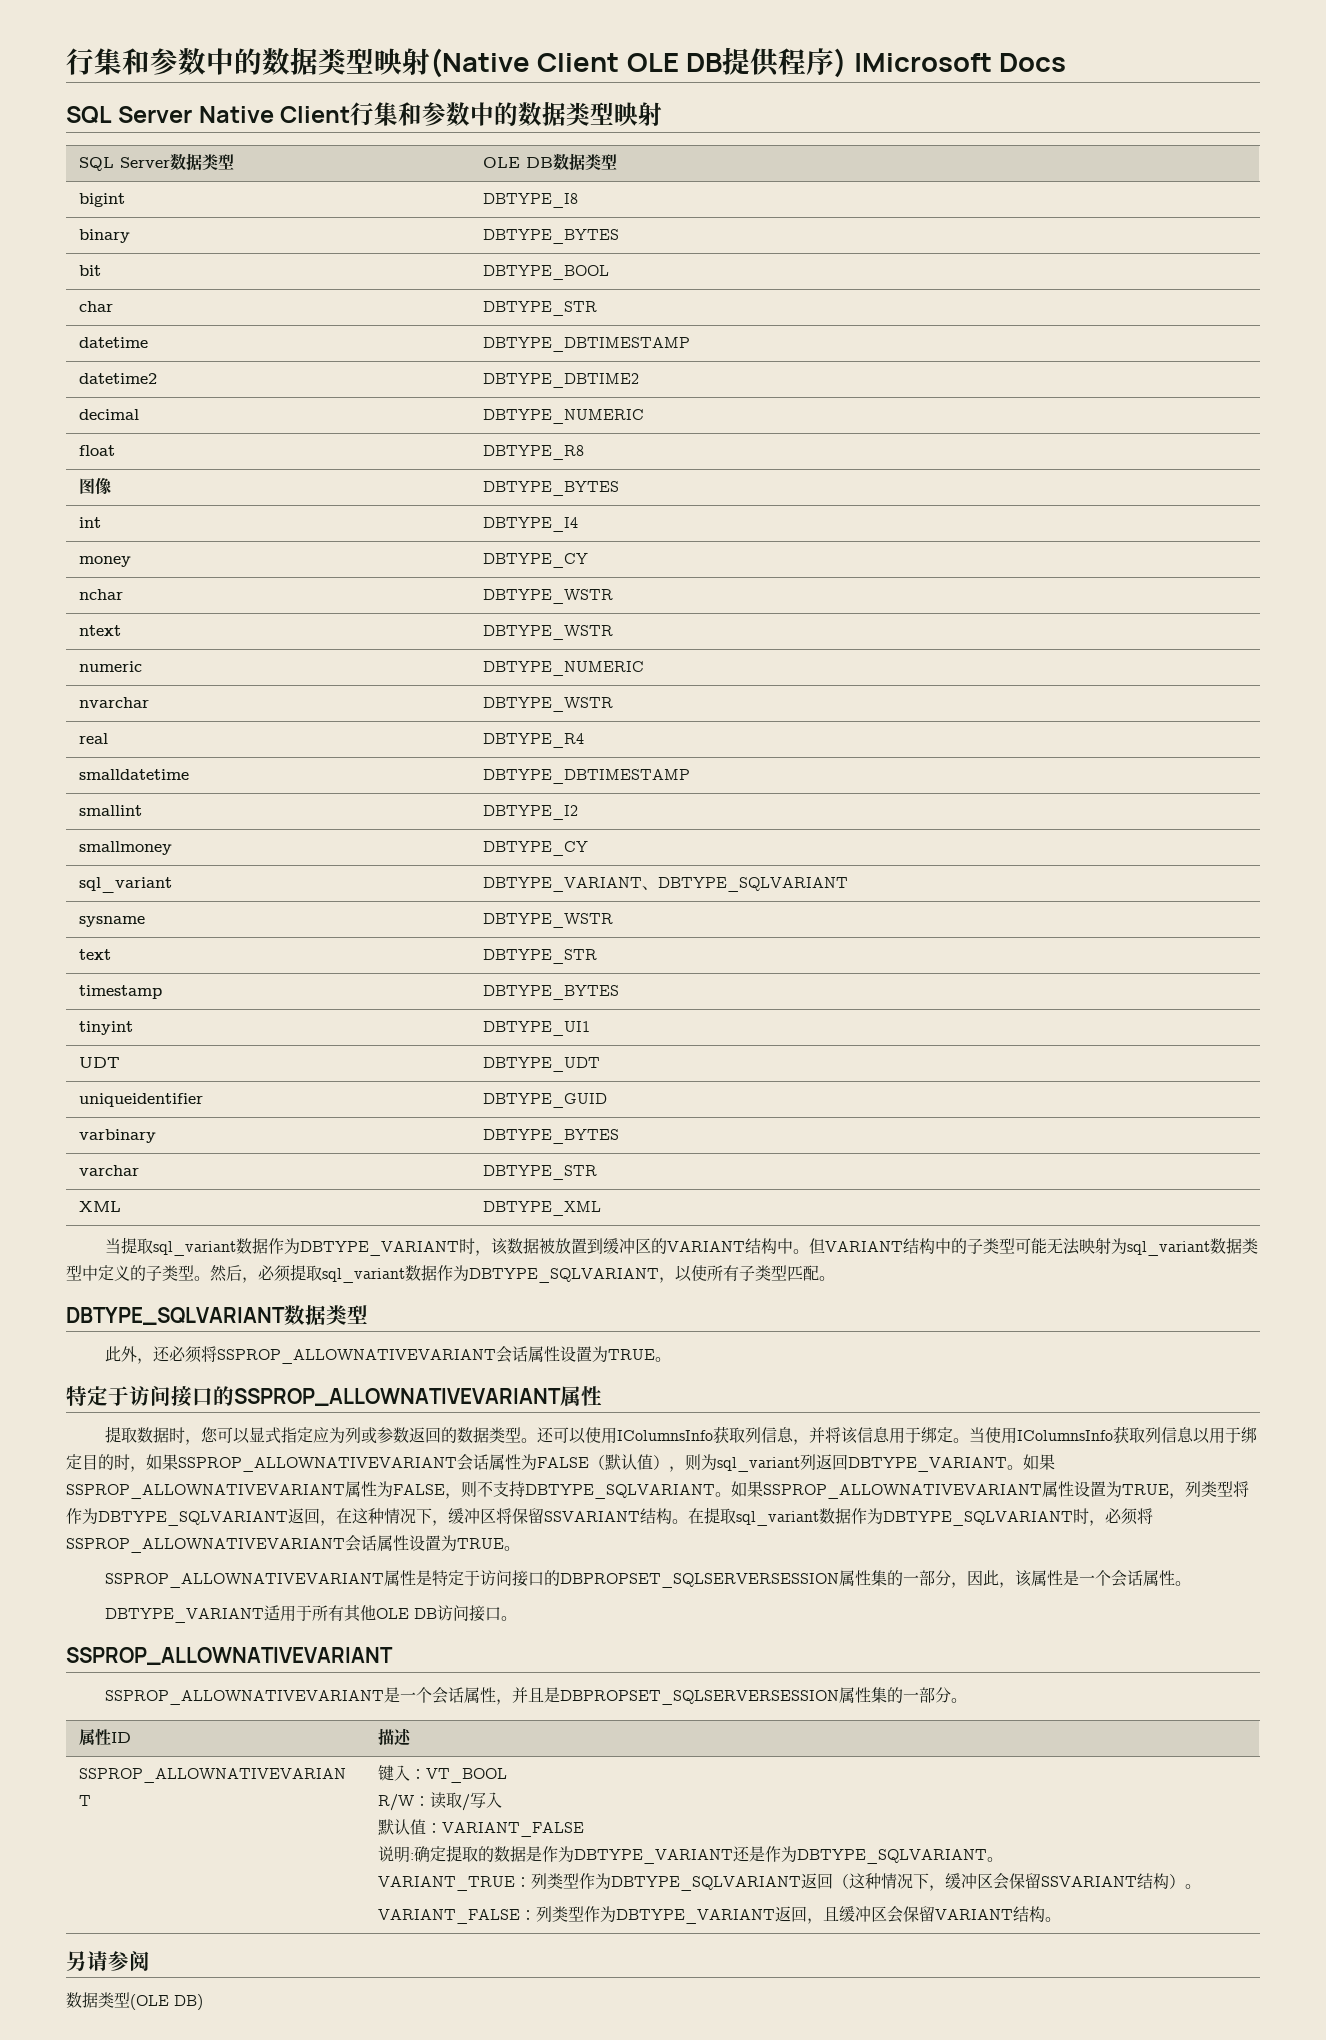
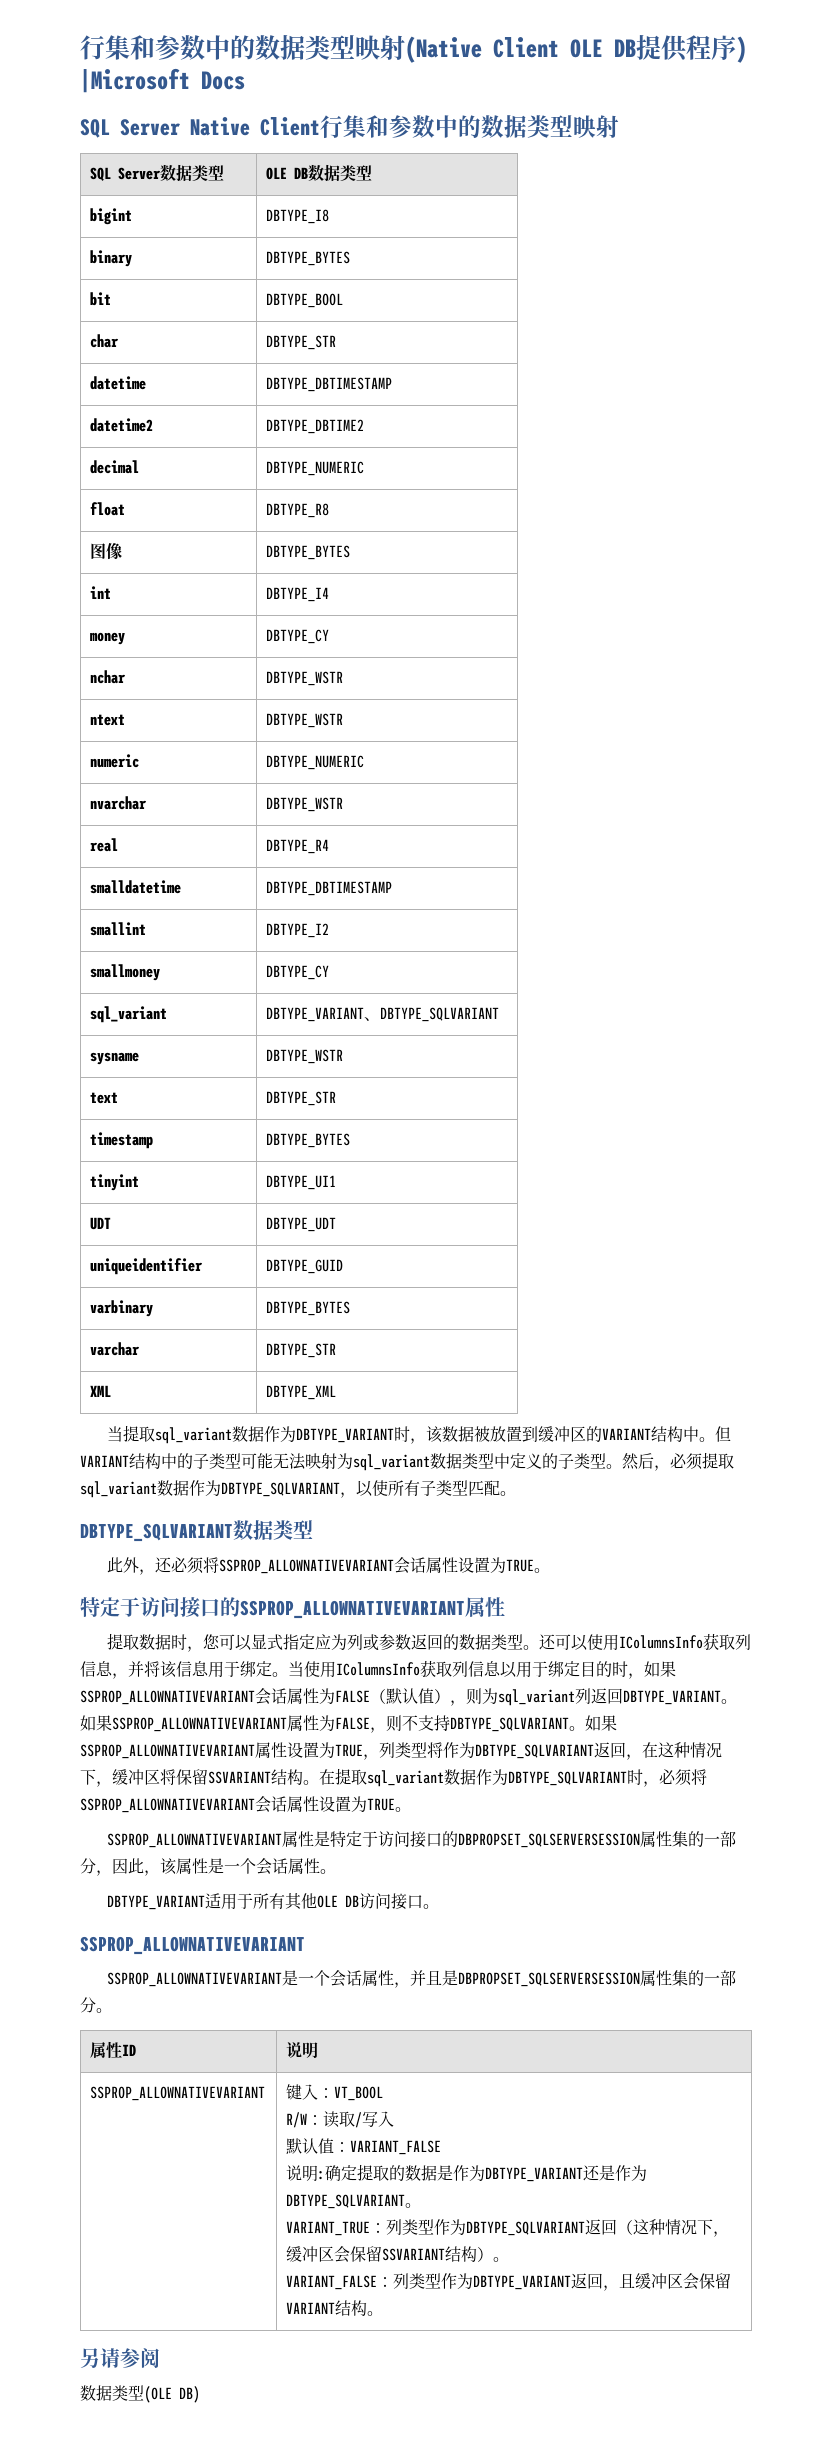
- 属性ID | 描述
+ 属性ID | 说明

